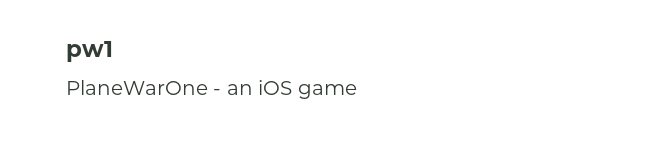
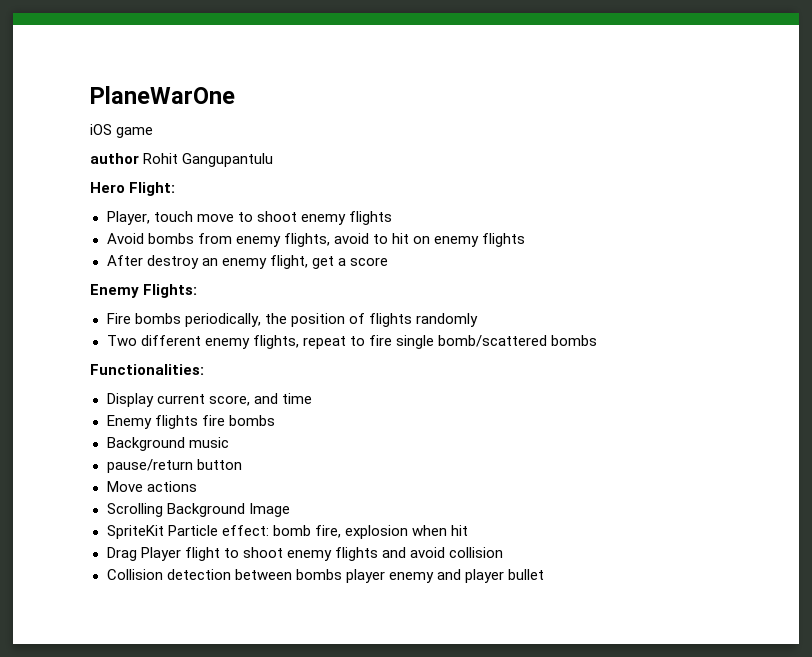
- pw1
- PlaneWarOne - an iOS game
+ PlaneWarOne
+ iOS game
+ author Rohit Gangupantulu
+ Hero Flight:
+ Player, touch move to shoot enemy flights
+ Avoid bombs from enemy flights, avoid to hit on enemy flights
+ After destroy an enemy flight, get a score
+ Enemy Flights:
+ Fire bombs periodically, the position of flights randomly
+ Two different enemy flights, repeat to fire single bomb/scattered bombs
+ Functionalities:
+ Display current score, and time
+ Enemy flights fire bombs
+ Background music
+ pause/return button
+ Move actions
+ Scrolling Background Image
+ SpriteKit Particle effect: bomb fire, explosion when hit
+ Drag Player flight to shoot enemy flights and avoid collision
+ Collision detection between bombs player enemy and player bullet

